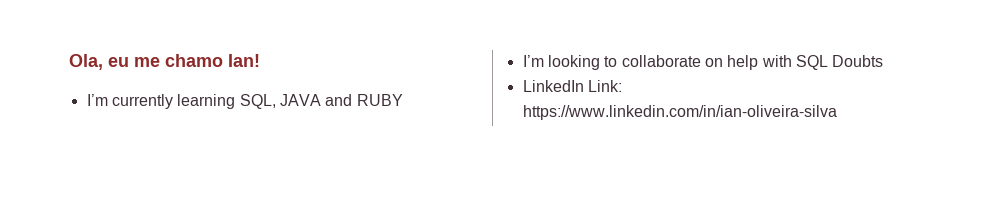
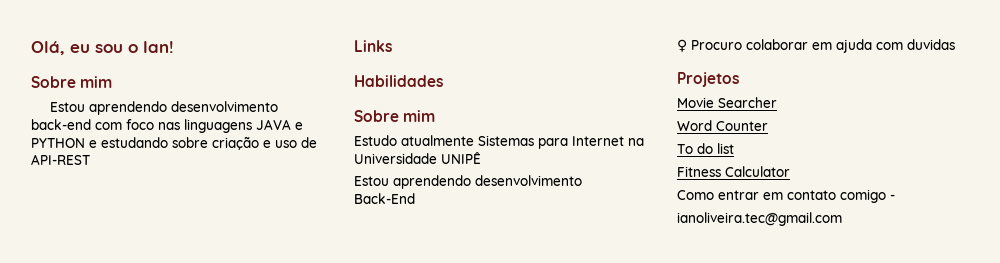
- Ola, eu me chamo Ian!
- I’m currently learning SQL, JAVA and RUBY
- I’m looking to collaborate on help with SQL Doubts
- LinkedIn Link: https://www.linkedin.com/in/ian-oliveira-silva
+ Olá, eu sou o Ian!
+ Sobre mim
+ Estou aprendendo desenvolvimento back-end com foco nas linguagens JAVA e PYTHON e estudando sobre criação e uso de API-REST
+ Links
+ Habilidades
+ Sobre mim
+ Estudo atualmente Sistemas para Internet na Universidade UNIPÊ
+ Estou aprendendo desenvolvimento Back-End
+ ♀ Procuro colaborar em ajuda com duvidas
+ Projetos
+ Movie Searcher
+ Word Counter
+ To do list
+ Fitness Calculator
+ Como entrar em contato comigo -
+ ianoliveira.tec@gmail.com

